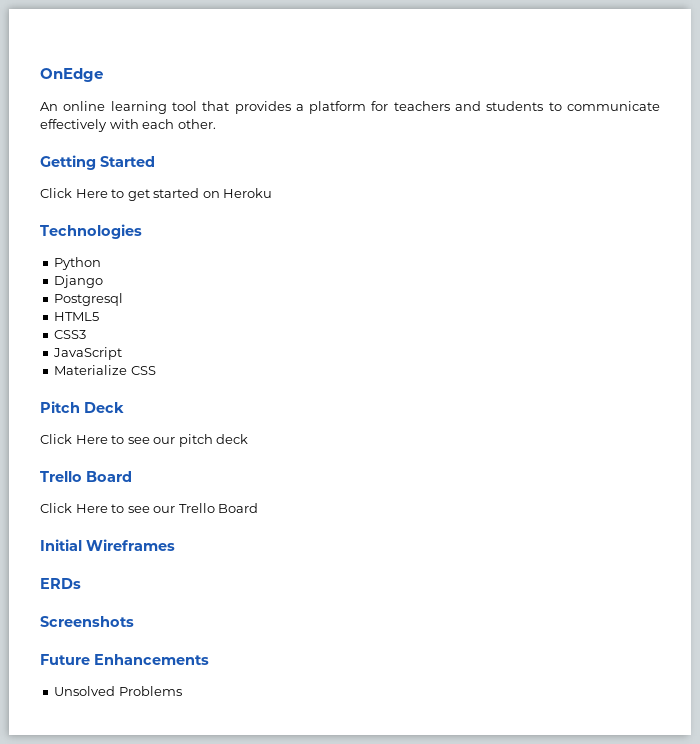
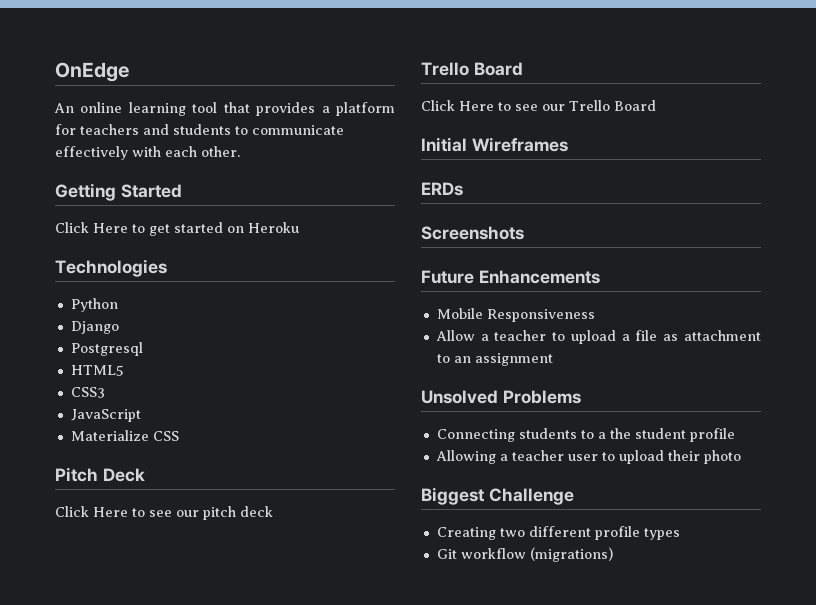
+ Mobile Responsiveness
+ Allow a teacher to upload a file as attachment to an assignment
  Unsolved Problems
+ Connecting students to a the student profile
+ Allowing a teacher user to upload their photo
+ Biggest Challenge
+ Creating two different profile types
+ Git workflow (migrations)

